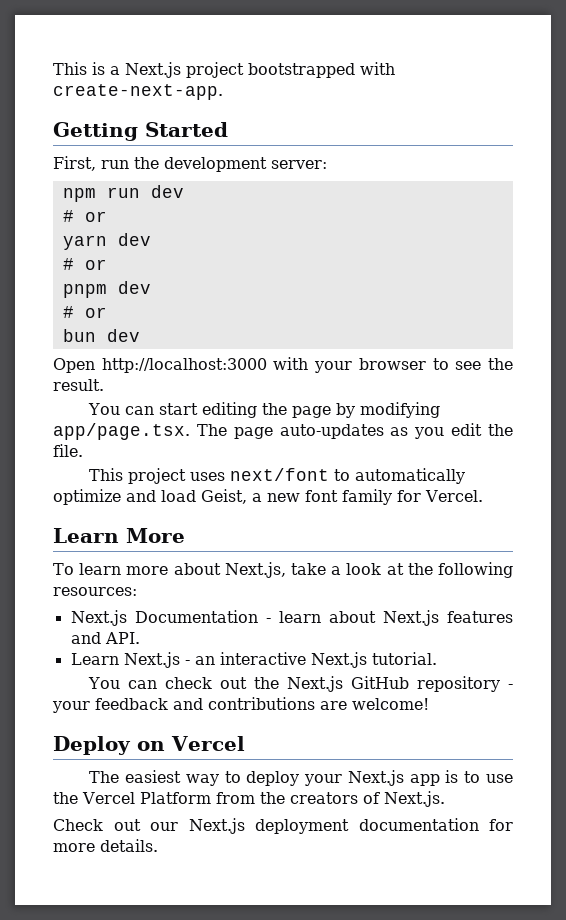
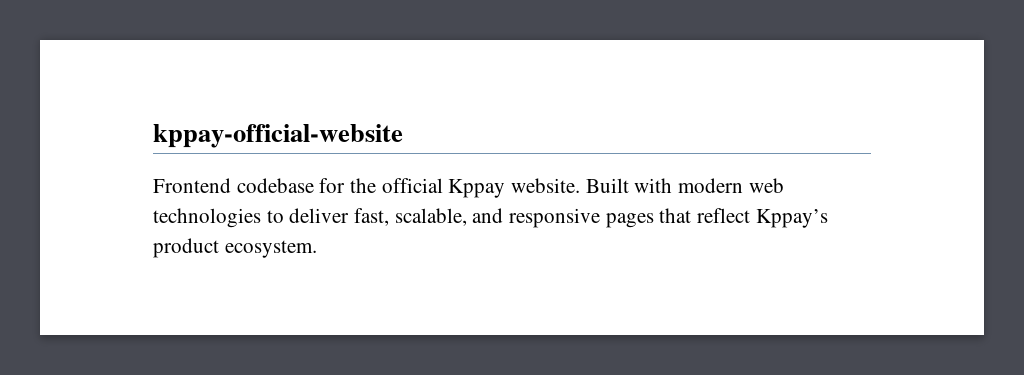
- This is a Next.js project bootstrapped with create-next-app.
- Getting Started
- First, run the development server:
- npm run dev
- # or
- yarn dev
- # or
- pnpm dev
- # or
- bun dev
- Open http://localhost:3000 with your browser to see the result.
- You can start editing the page by modifying app/page.tsx. The page auto-updates as you edit the file.
- This project uses next/font to automatically optimize and load Geist, a new font family for Vercel.
- Learn More
- To learn more about Next.js, take a look at the following resources:
- Next.js Documentation - learn about Next.js features and API.
- Learn Next.js - an interactive Next.js tutorial.
- You can check out the Next.js GitHub repository - your feedback and contributions are welcome!
- Deploy on Vercel
- The easiest way to deploy your Next.js app is to use the Vercel Platform from the creators of Next.js.
- Check out our Next.js deployment documentation for more details.
+ kppay-official-website
+ Frontend codebase for the official Kppay website. Built with modern web technologies to deliver fast, scalable, and responsive pages that reflect Kppay’s product ecosystem.

